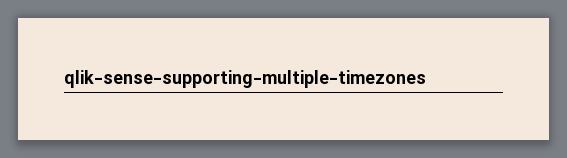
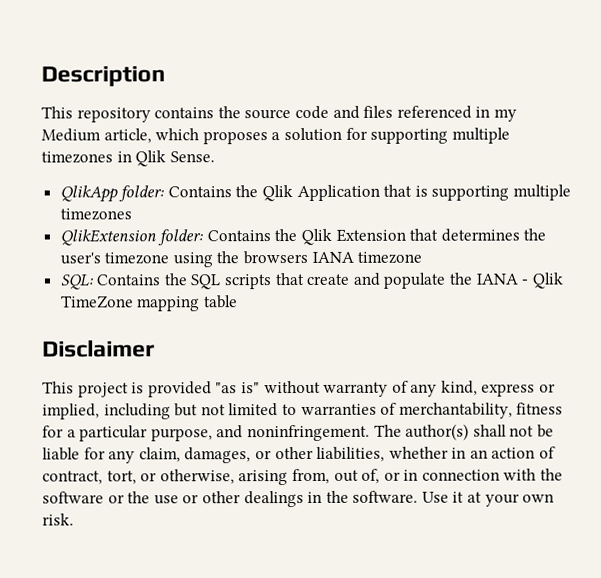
- qlik-sense-supporting-multiple-timezones
+ Description
+ This repository contains the source code and files referenced in my Medium article, which proposes a solution for supporting multiple timezones in Qlik Sense.
+ QlikApp folder: Contains the Qlik Application that is supporting multiple timezones
+ QlikExtension folder: Contains the Qlik Extension that determines the user's timezone using the browsers IANA timezone
+ SQL: Contains the SQL scripts that create and populate the IANA - Qlik TimeZone mapping table
+ Disclaimer
+ This project is provided "as is" without warranty of any kind, express or implied, including but not limited to warranties of merchantability, fitness for a particular purpose, and noninfringement. The author(s) shall not be liable for any claim, damages, or other liabilities, whether in an action of contract, tort, or otherwise, arising from, out of, or in connection with the software or the use or other dealings in the software. Use it at your own risk.

